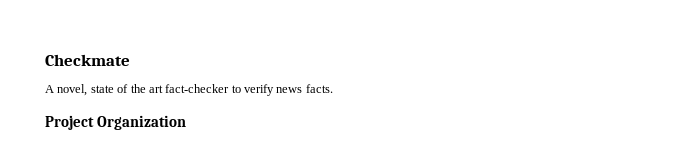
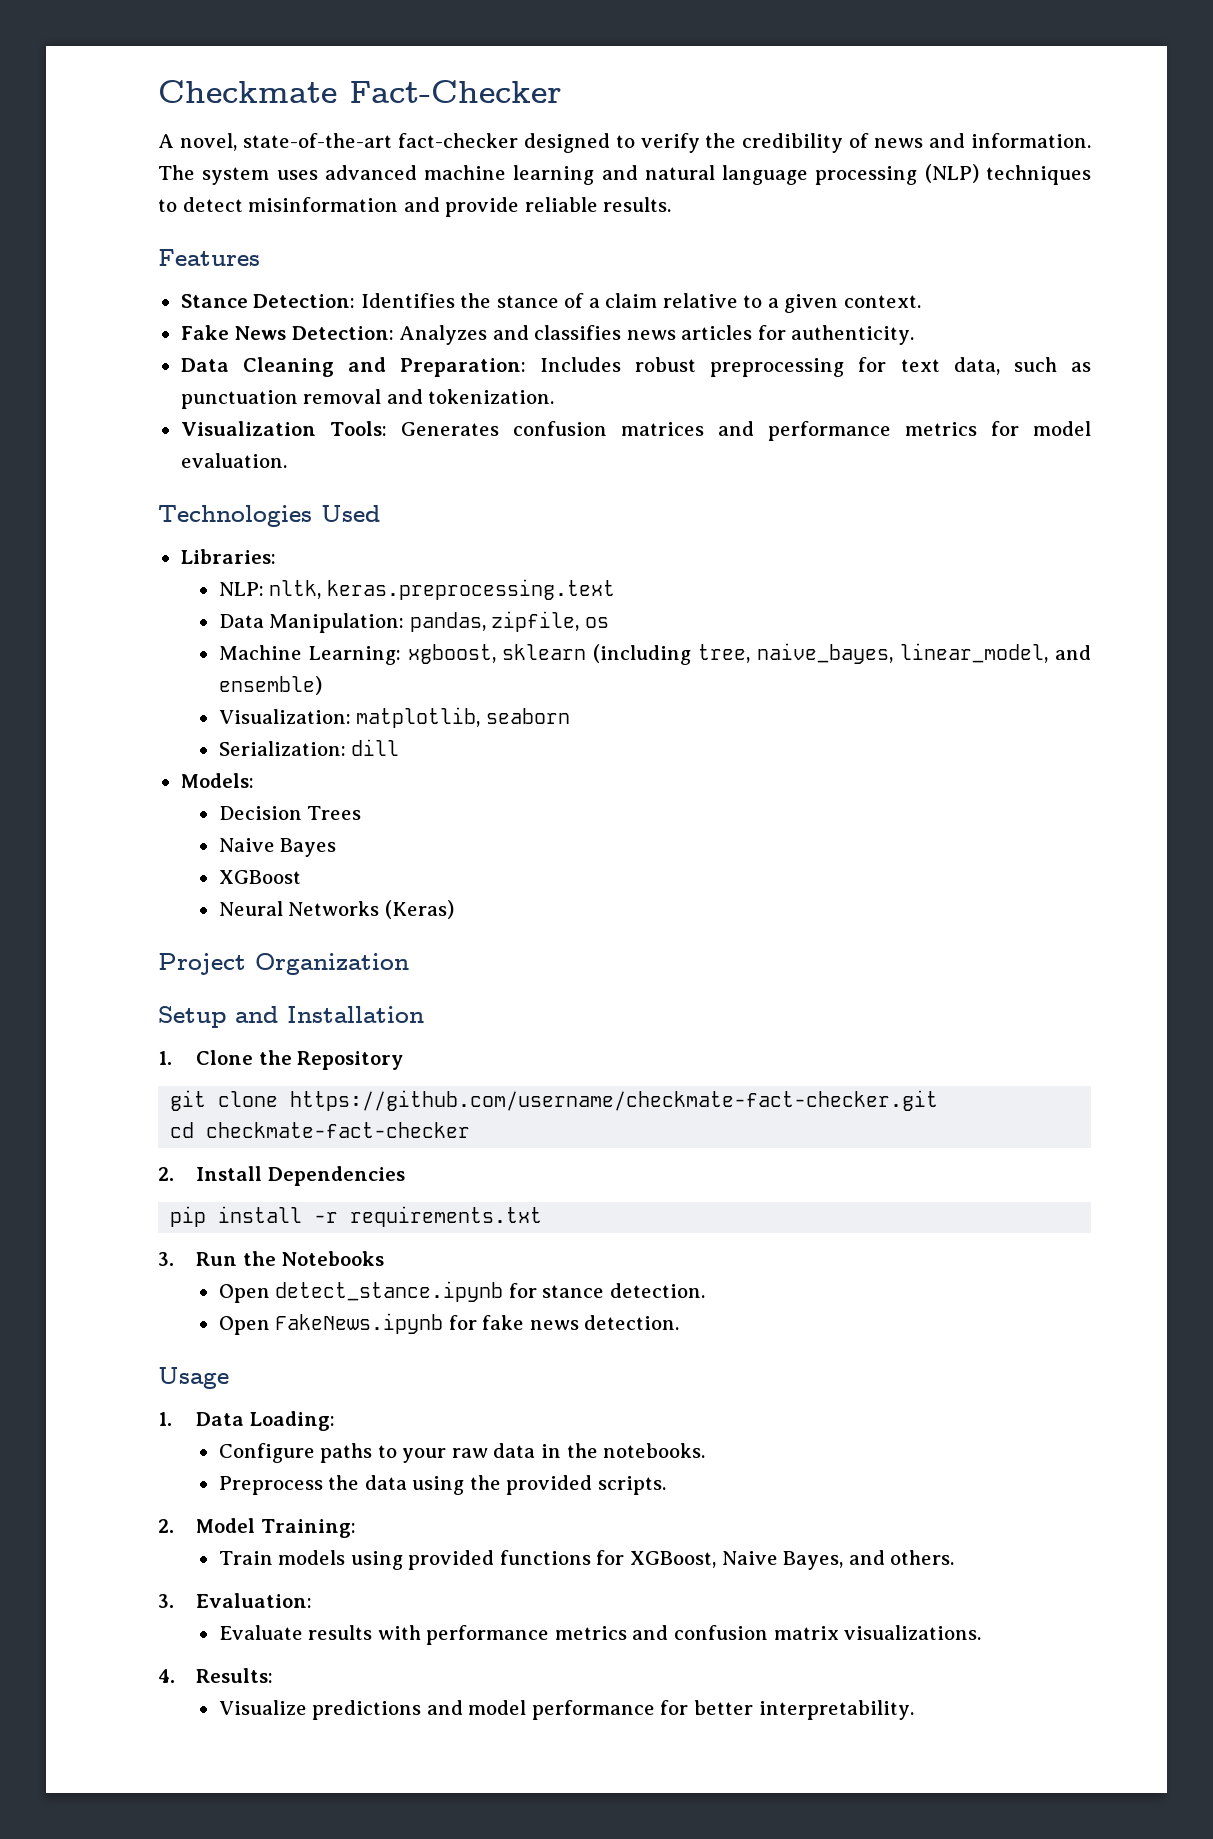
- Checkmate
+ Checkmate Fact-Checker
- A novel, state of the art fact-checker to verify news facts.
+ A novel, state-of-the-art fact-checker designed to verify the credibility of news and information. The system uses advanced machine learning and natural language processing (NLP) techniques to detect misinformation and provide reliable results.
+ Features
+ Stance Detection: Identifies the stance of a claim relative to a given context.
+ Fake News Detection: Analyzes and classifies news articles for authenticity.
+ Data Cleaning and Preparation: Includes robust preprocessing for text data, such as punctuation removal and tokenization.
+ Visualization Tools: Generates confusion matrices and performance metrics for model evaluation.
+ Technologies Used
+ Libraries:
+ NLP: nltk, keras.preprocessing.text
+ Data Manipulation: pandas, zipfile, os
+ Machine Learning: xgboost, sklearn (including tree, naive_bayes, linear_model, and ensemble)
+ Visualization: matplotlib, seaborn
+ Serialization: dill
+ Models:
+ Decision Trees
+ Naive Bayes
+ XGBoost
+ Neural Networks (Keras)
  Project Organization
+ Setup and Installation
+ 1. Clone the Repository
+ git clone https://github.com/username/checkmate-fact-checker.git
+ cd checkmate-fact-checker
+ 2. Install Dependencies
+ pip install -r requirements.txt
+ 3. Run the Notebooks
+ Open detect_stance.ipynb for stance detection.
+ Open FakeNews.ipynb for fake news detection.
+ Usage
+ 1. Data Loading:
+ Configure paths to your raw data in the notebooks.
+ Preprocess the data using the provided scripts.
+ 2. Model Training:
+ Train models using provided functions for XGBoost, Naive Bayes, and others.
+ 3. Evaluation:
+ Evaluate results with performance metrics and confusion matrix visualizations.
+ 4. Results:
+ Visualize predictions and model performance for better interpretability.

